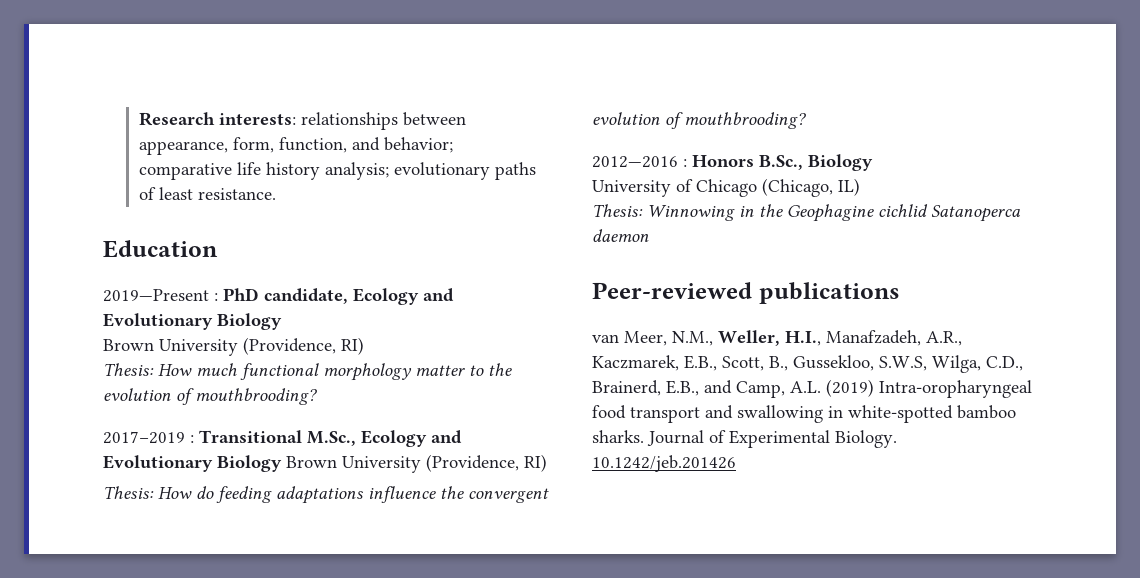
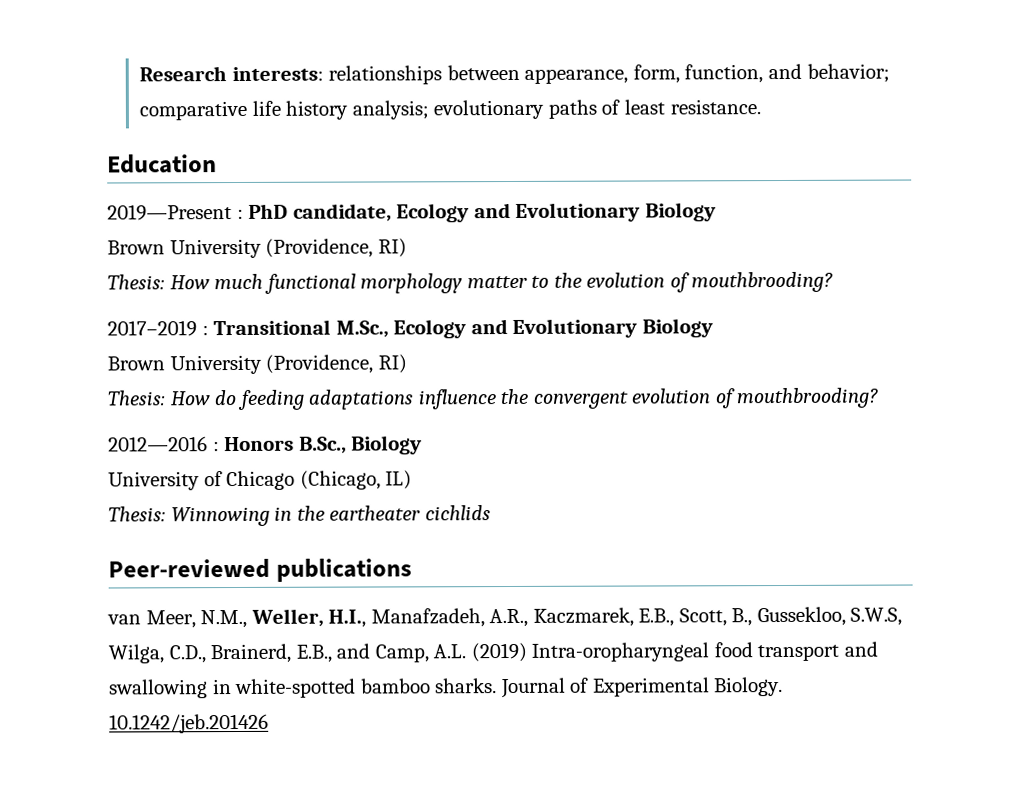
- 2017–2019 : Transitional M.Sc., Ecology and Evolutionary Biology Brown University (Providence, RI)
+ 2017–2019 : Transitional M.Sc., Ecology and Evolutionary Biology
+ Brown University (Providence, RI)
- Thesis: Winnowing in the Geophagine cichlid Satanoperca daemon
+ Thesis: Winnowing in the eartheater cichlids

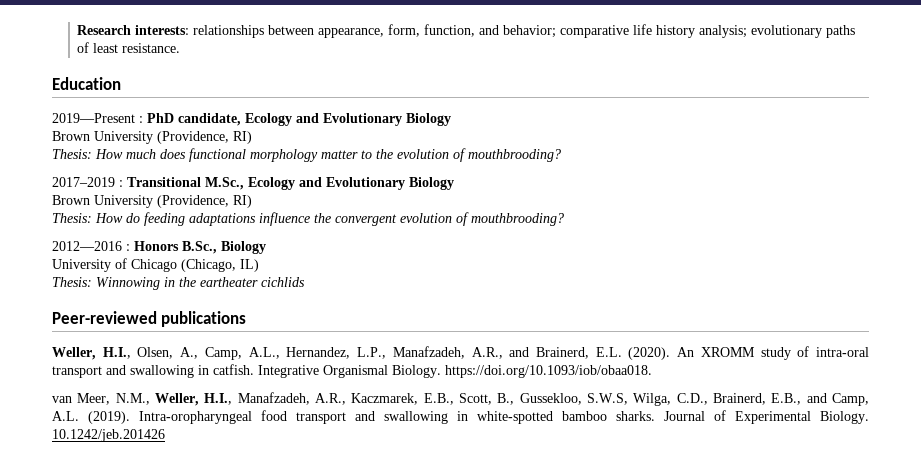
- Thesis: How much functional morphology matter to the evolution of mouthbrooding?
+ Thesis: How much does functional morphology matter to the evolution of mouthbrooding?
+ Weller, H.I., Olsen, A., Camp, A.L., Hernandez, L.P., Manafzadeh, A.R., and Brainerd, E.L. (2020). An XROMM study of intra-oral transport and swallowing in catfish. Integrative Organismal Biology. https://doi.org/10.1093/iob/obaa018.
- van Meer, N.M., Weller, H.I., Manafzadeh, A.R., Kaczmarek, E.B., Scott, B., Gussekloo, S.W.S, Wilga, C.D., Brainerd, E.B., and Camp, A.L. (2019) Intra-oropharyngeal food transport and swallowing in white-spotted bamboo sharks.
+ van Meer, N.M., Weller, H.I., Manafzadeh, A.R., Kaczmarek, E.B., Scott, B., Gussekloo, S.W.S, Wilga, C.D., Brainerd, E.B., and Camp, A.L. (2019). Intra-oropharyngeal food transport and swallowing in white-spotted bamboo sharks.

